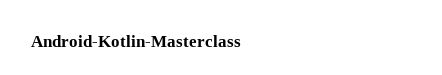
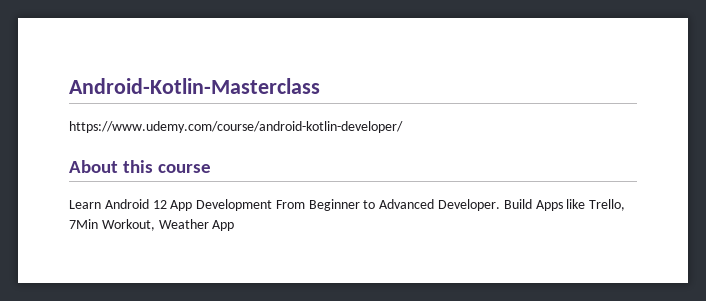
+ https://www.udemy.com/course/android-kotlin-developer/
+ About this course
+ Learn Android 12 App Development From Beginner to Advanced Developer. Build Apps like Trello, 7Min Workout, Weather App

